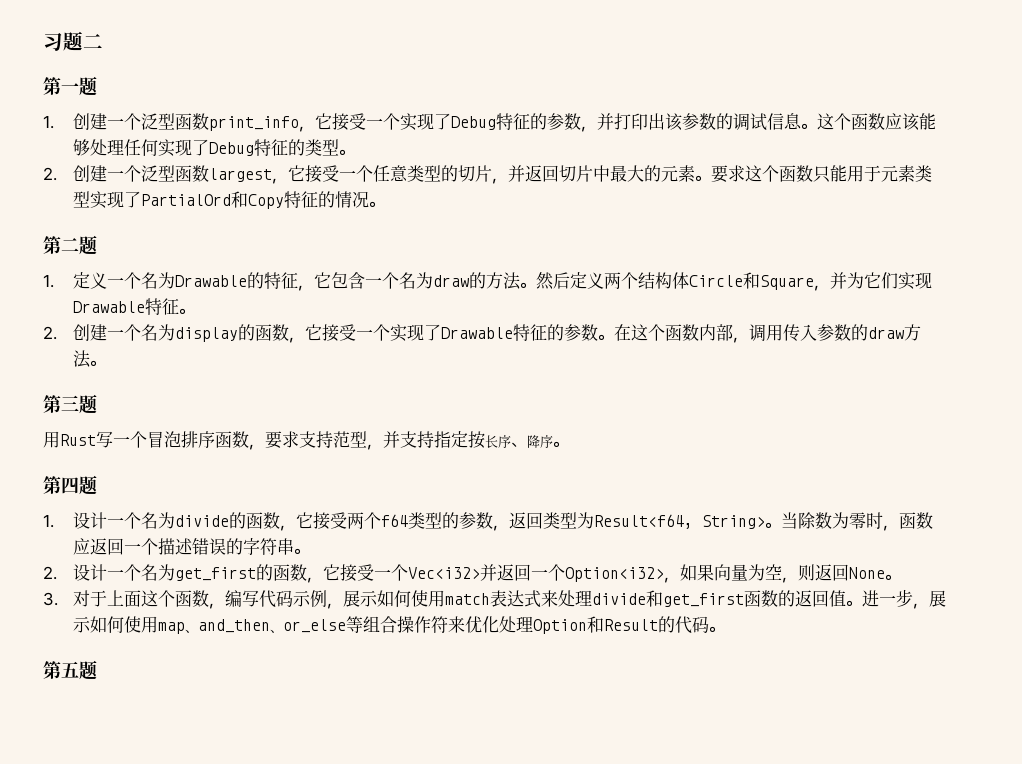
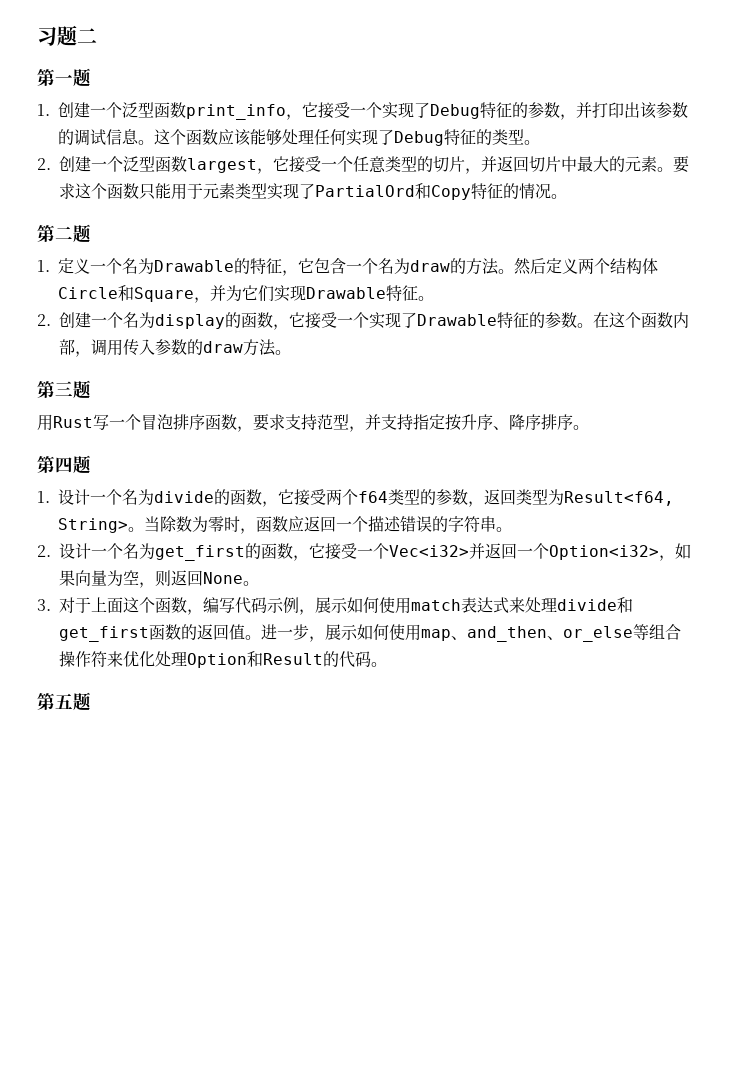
- 用Rust写一个冒泡排序函数，要求支持范型，并支持指定按长序、降序。
+ 用Rust写一个冒泡排序函数，要求支持范型，并支持指定按升序、降序排序。

